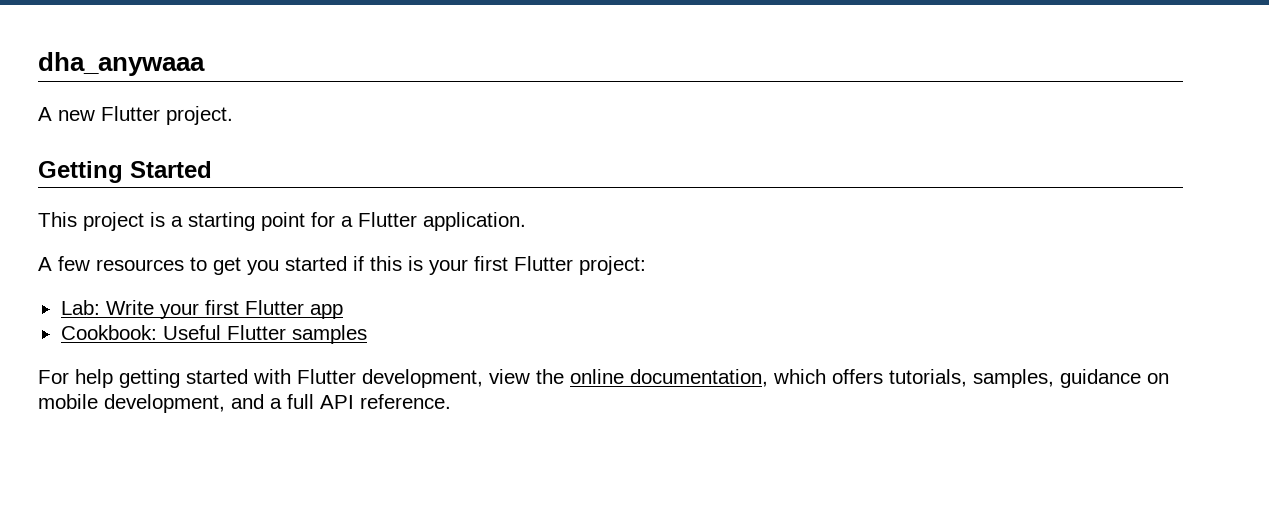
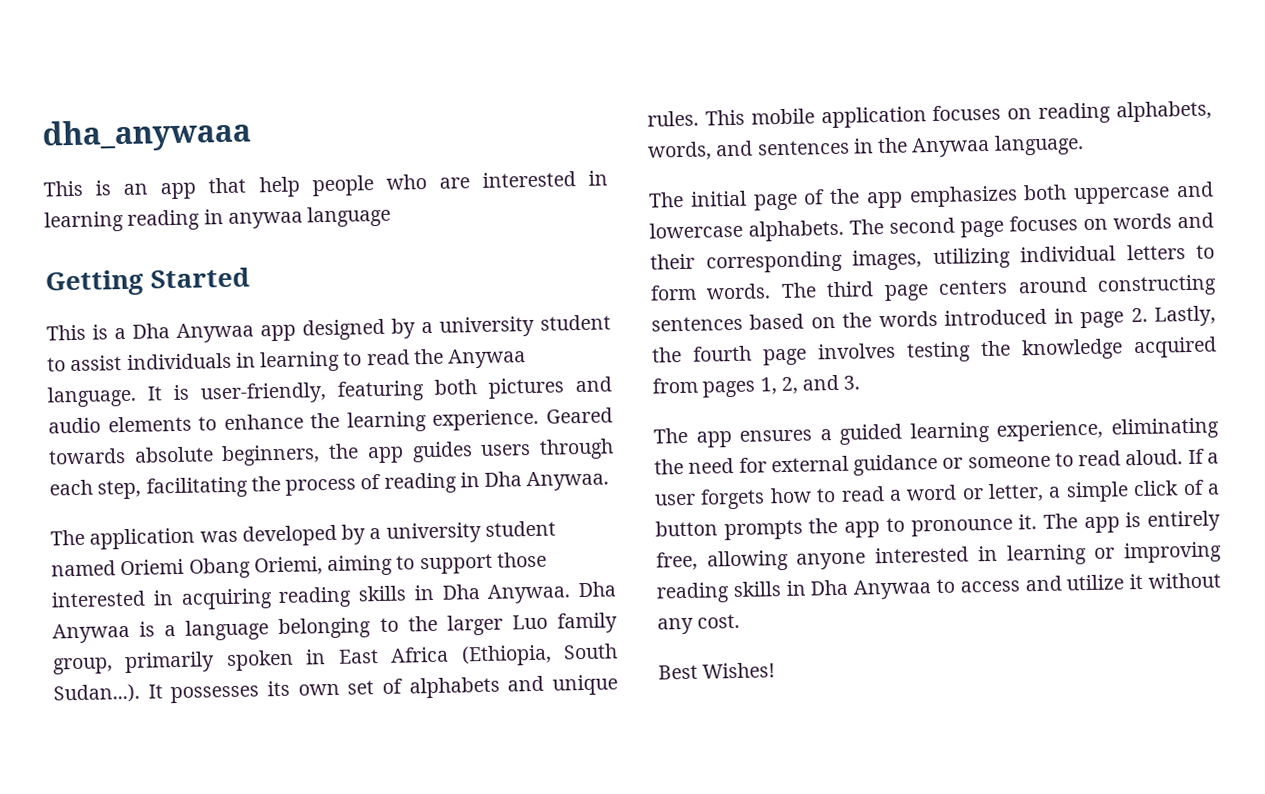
- A new Flutter project.
+ This is an app that help people who are interested in learning reading in anywaa language
- This project is a starting point for a Flutter application.
- A few resources to get you started if this is your first Flutter project:
- Lab: Write your first Flutter app
- Cookbook: Useful Flutter samples
- For help getting started with Flutter development, view the online documentation, which offers tutorials, samples, guidance on mobile development, and a full API reference.
+ This is a Dha Anywaa app designed by a university student to assist individuals in learning to read the Anywaa language. It is user-friendly, featuring both pictures and audio elements to enhance the learning experience. Geared towards absolute beginners, the app guides users through each step, facilitating the process of reading in Dha Anywaa.
+ The application was developed by a university student named Oriemi Obang Oriemi, aiming to support those interested in acquiring reading skills in Dha Anywaa. Dha Anywaa is a language belonging to the larger Luo family group, primarily spoken in East Africa (Ethiopia, South Sudan...). It possesses its own set of alphabets and unique rules. This mobile application focuses on reading alphabets, words, and sentences in the Anywaa language.
+ The initial page of the app emphasizes both uppercase and lowercase alphabets. The second page focuses on words and their corresponding images, utilizing individual letters to form words. The third page centers around constructing sentences based on the words introduced in page 2. Lastly, the fourth page involves testing the knowledge acquired from pages 1, 2, and 3.
+ The app ensures a guided learning experience, eliminating the need for external guidance or someone to read aloud. If a user forgets how to read a word or letter, a simple click of a button prompts the app to pronounce it. The app is entirely free, allowing anyone interested in learning or improving reading skills in Dha Anywaa to access and utilize it without any cost.
+ Best Wishes!

